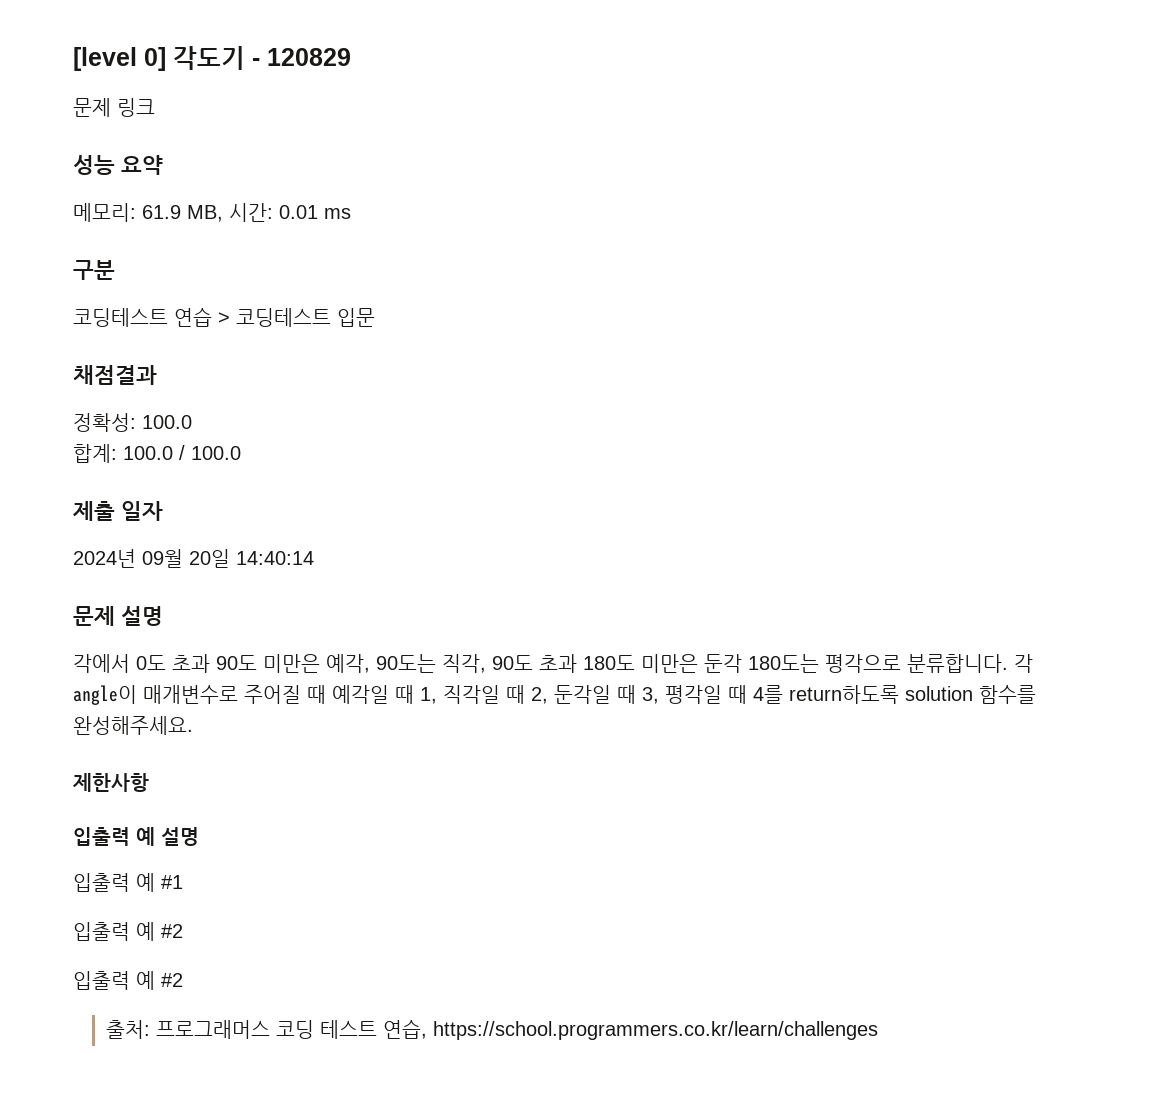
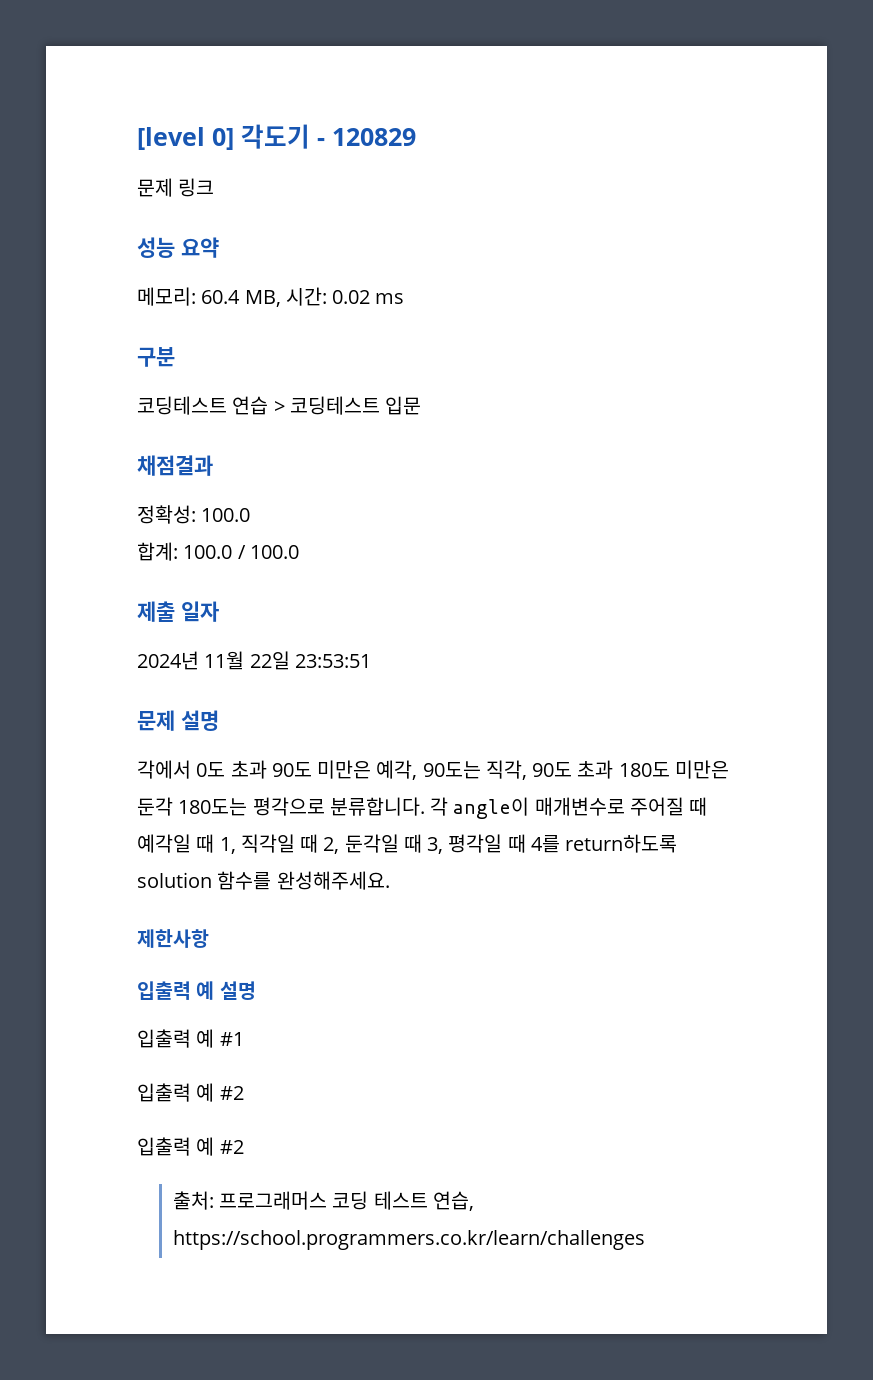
- 메모리: 61.9 MB, 시간: 0.01 ms
+ 메모리: 60.4 MB, 시간: 0.02 ms
- 2024년 09월 20일 14:40:14
+ 2024년 11월 22일 23:53:51

